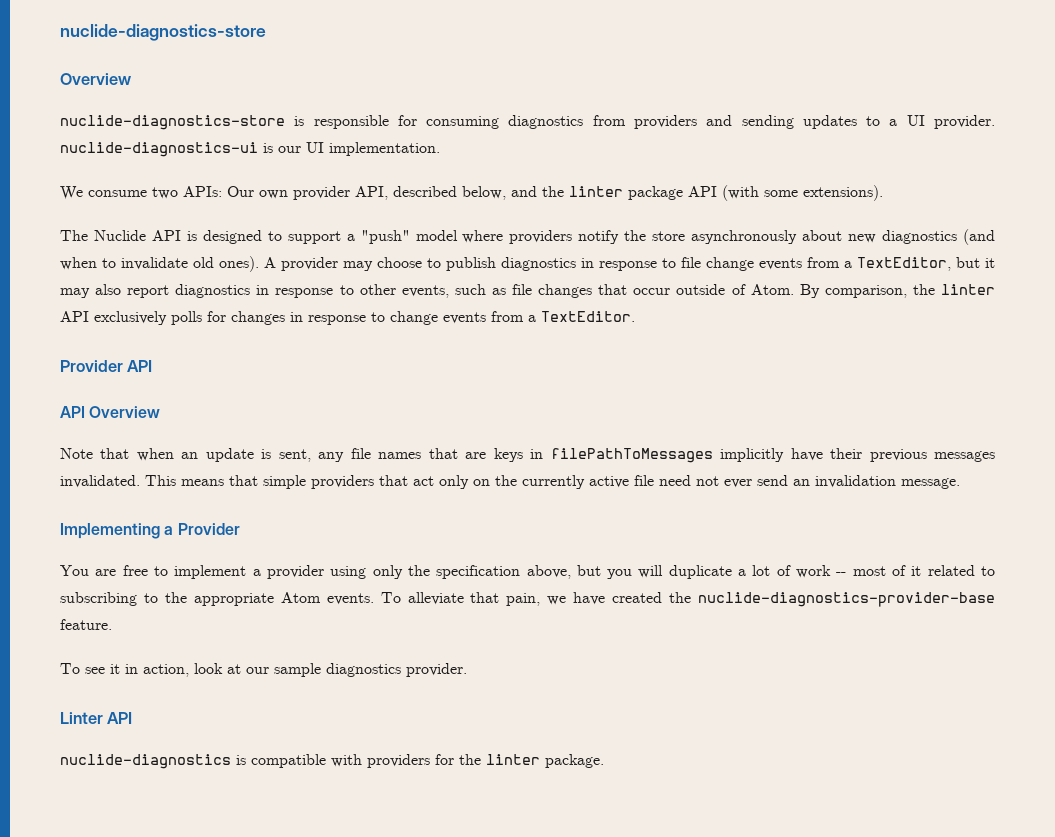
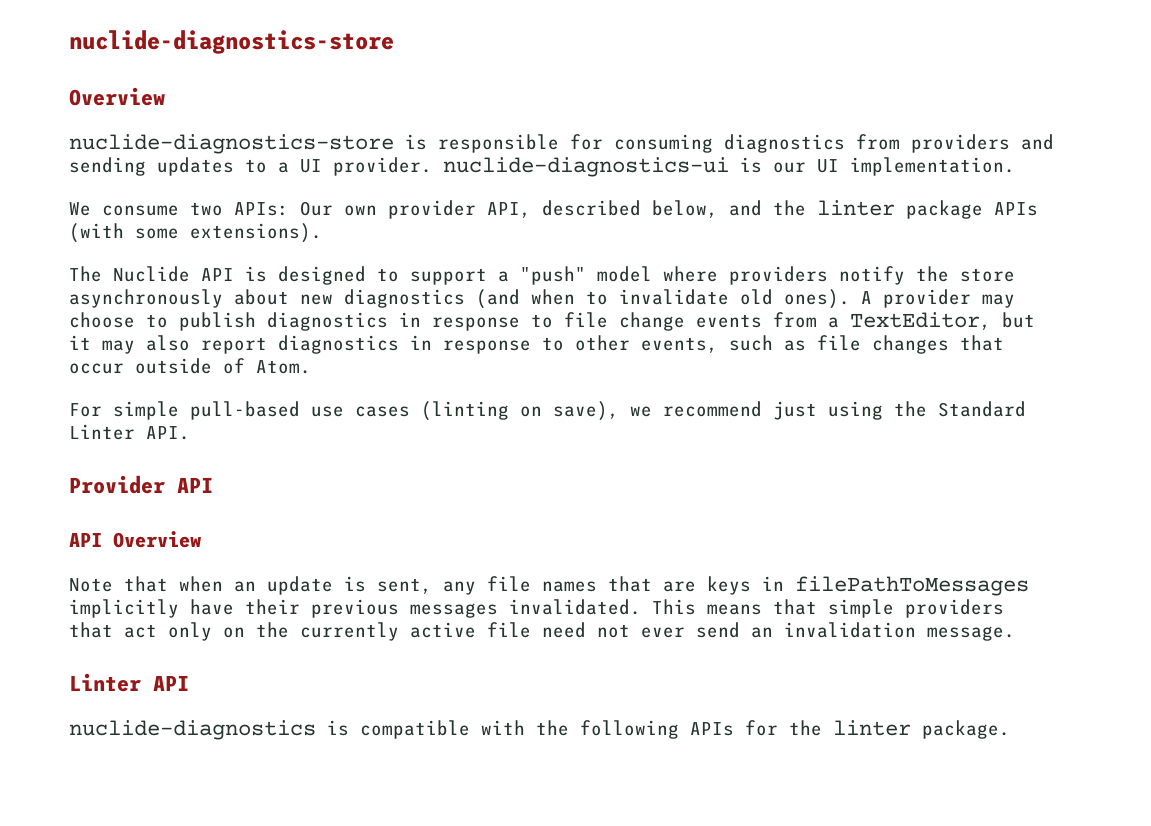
- We consume two APIs: Our own provider API, described below, and the linter package API (with some extensions).
+ We consume two APIs: Our own provider API, described below, and the linter package APIs (with some extensions).
- A provider may choose to publish diagnostics in response to file change events from a TextEditor, but it may also report diagnostics in response to other events, such as file changes that occur outside of Atom. By comparison, the linter API exclusively polls for changes in response to change events from a TextEditor.
+ A provider may choose to publish diagnostics in response to file change events from a TextEditor, but it may also report diagnostics in response to other events, such as file changes that occur outside of Atom.
+ For simple pull-based use cases (linting on save), we recommend just using the Standard Linter API.
- Implementing a Provider
- You are free to implement a provider using only the specification above, but you will duplicate a lot of work -- most of it related to subscribing to the appropriate Atom events. To alleviate that pain, we have created the nuclide-diagnostics-provider-base feature.
- To see it in action, look at our sample diagnostics provider.
- nuclide-diagnostics is compatible with providers for the linter package.
+ nuclide-diagnostics is compatible with the following APIs for the linter package.

